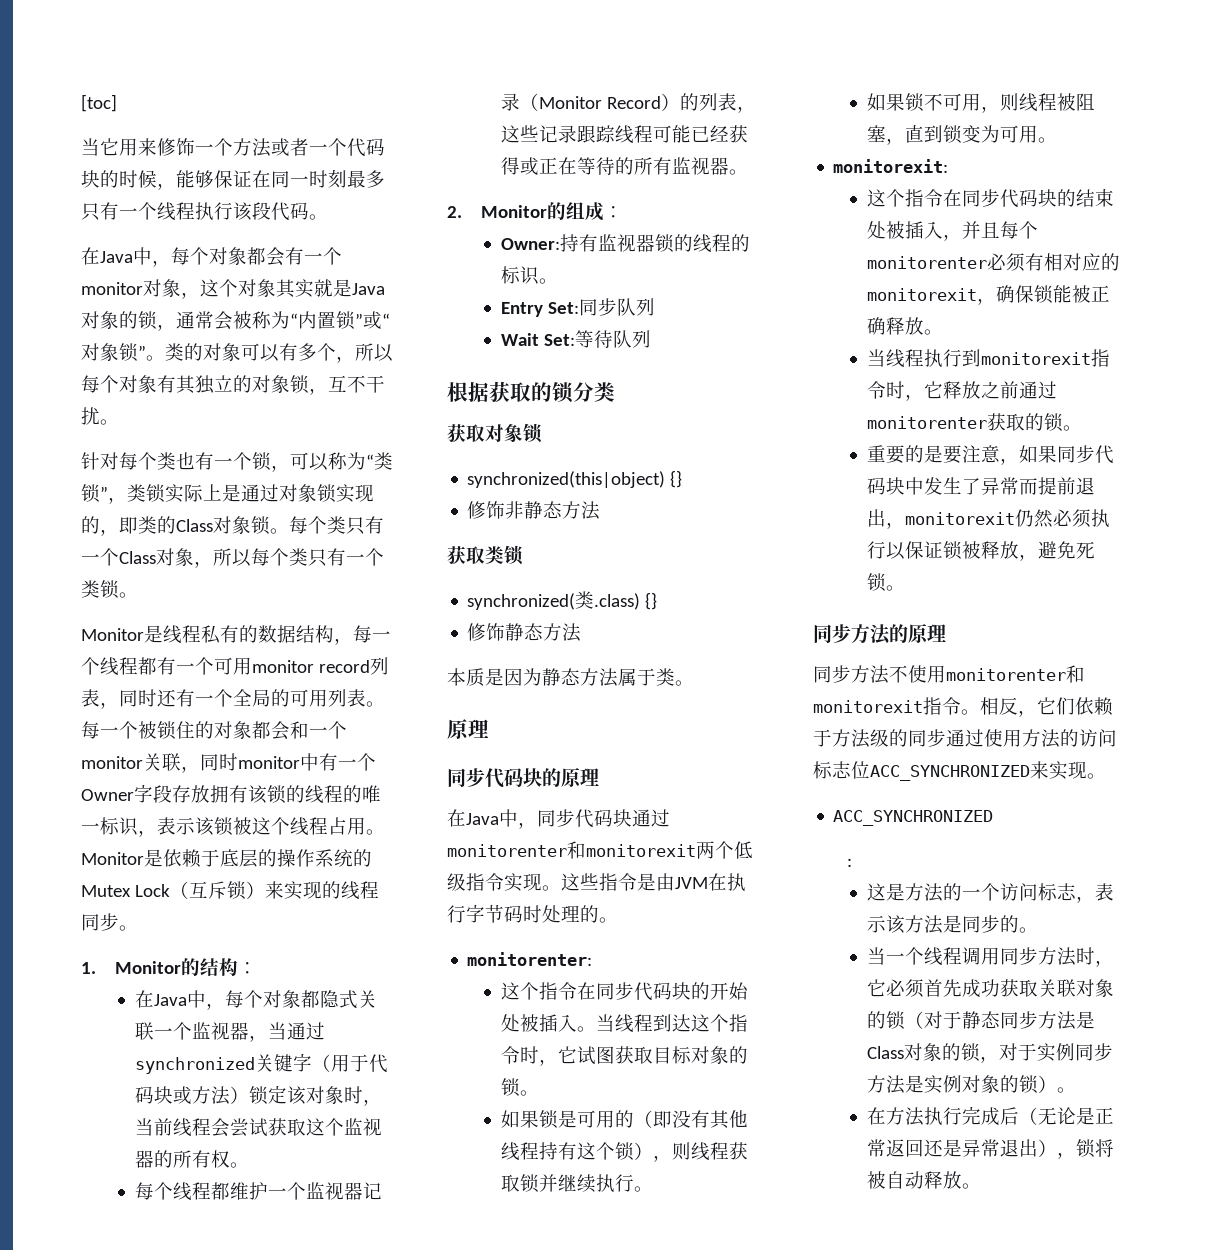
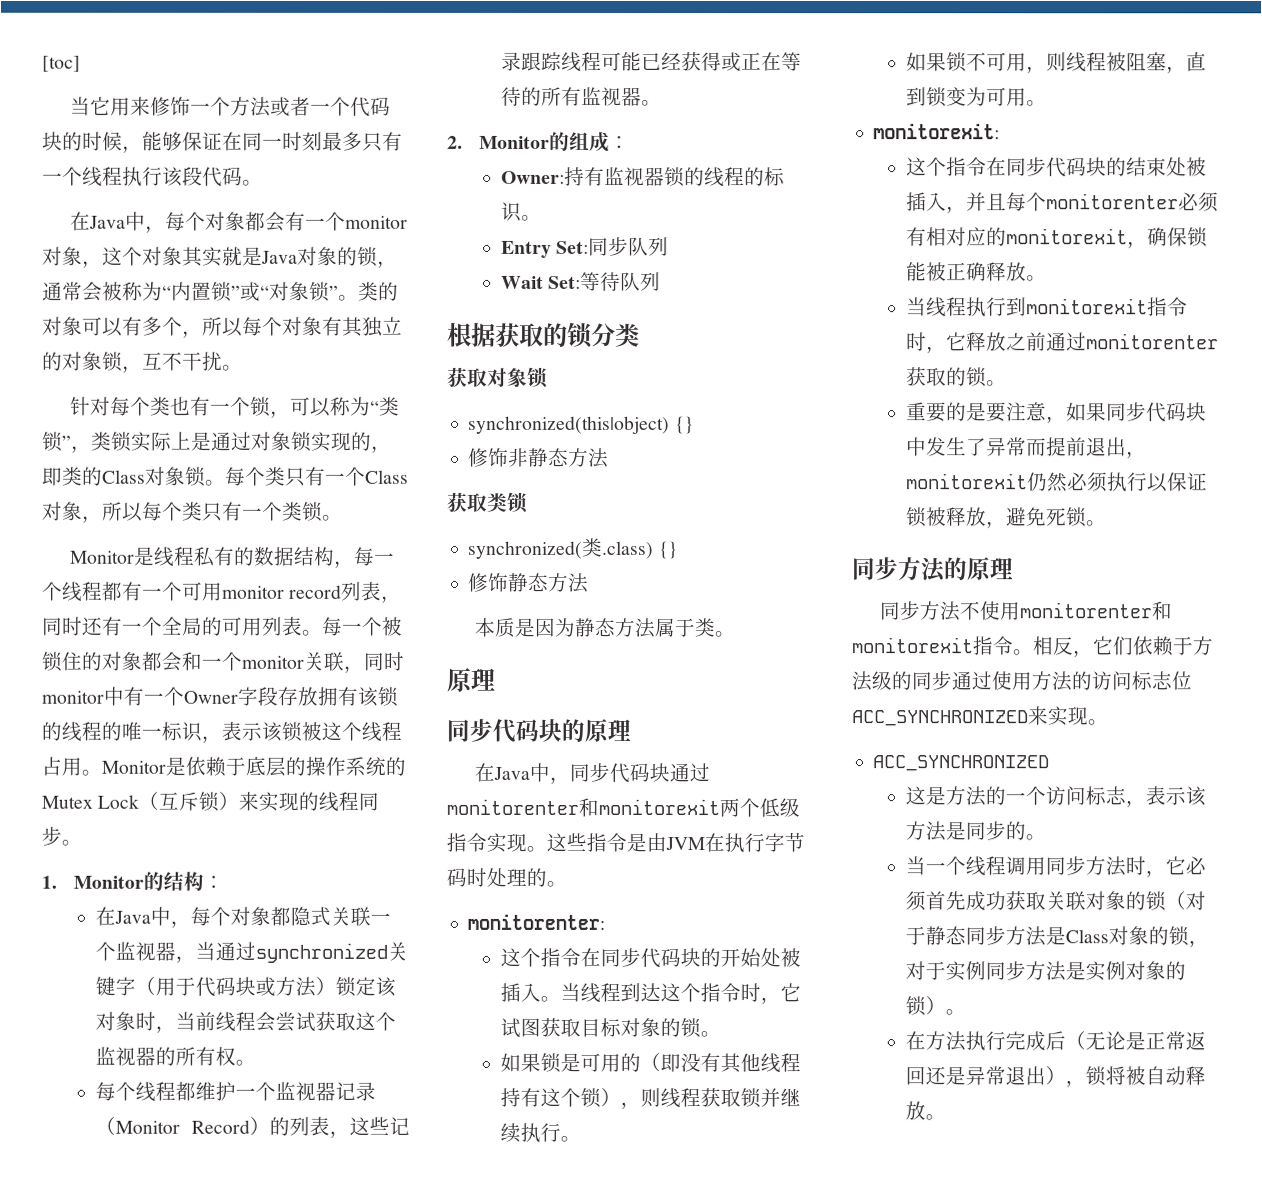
  相反，它们依赖于方法级的同步通过使用方法的访问标志位ACC_SYNCHRONIZED来实现。
  ACC_SYNCHRONIZED
- :

